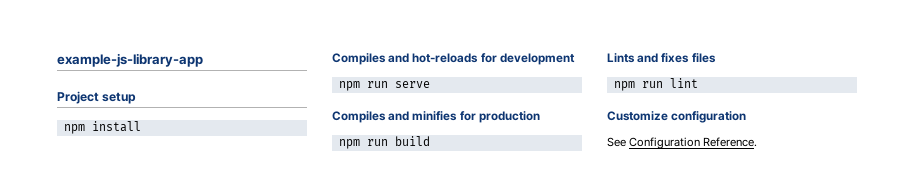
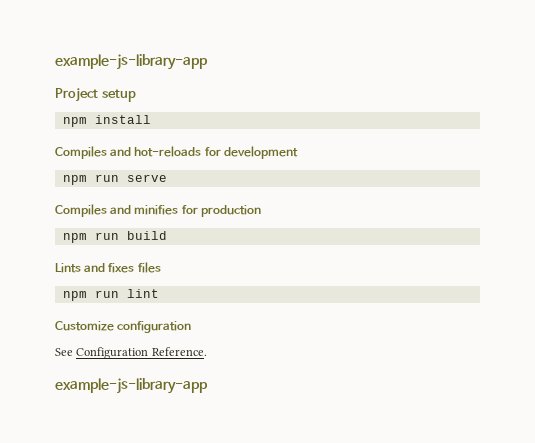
  See Configuration Reference.
+ example-js-library-app

